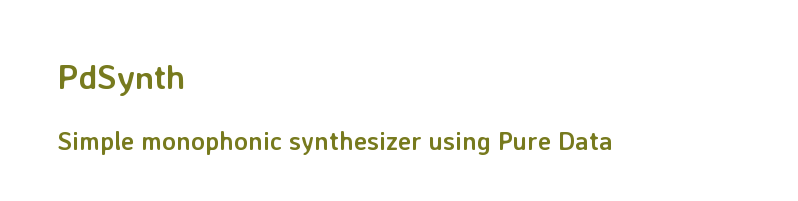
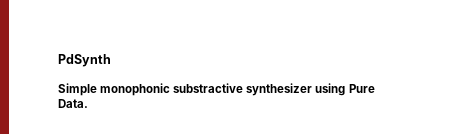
- Simple monophonic synthesizer using Pure Data
+ Simple monophonic substractive synthesizer using Pure Data.

